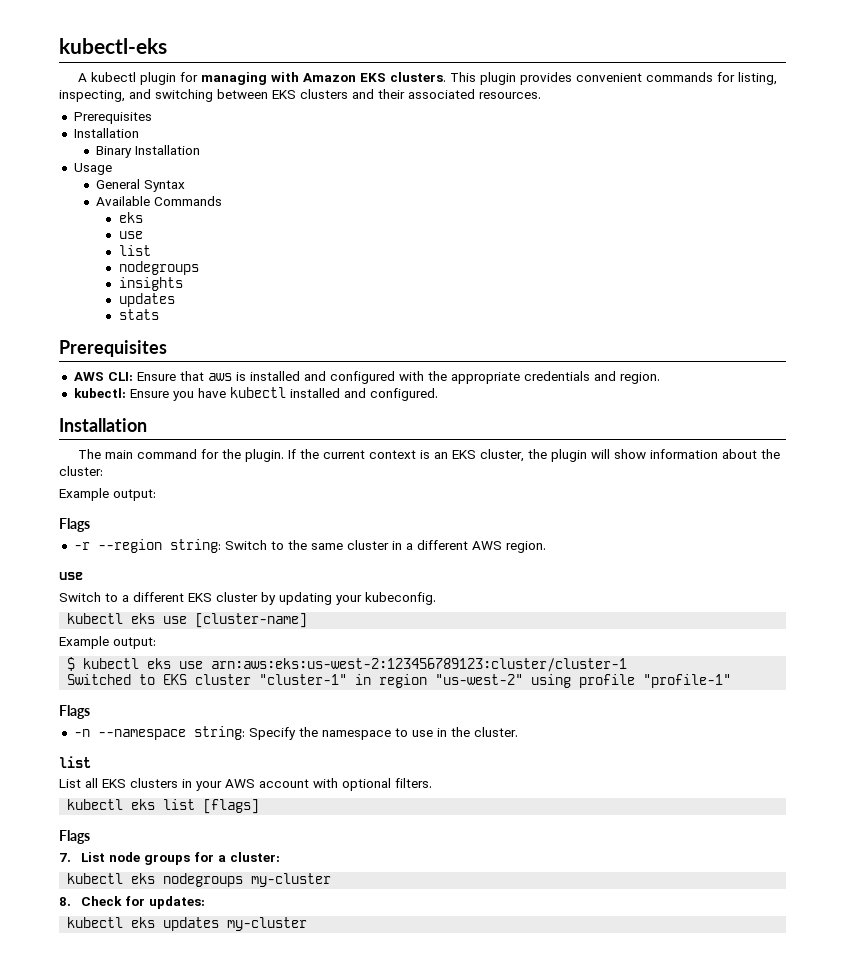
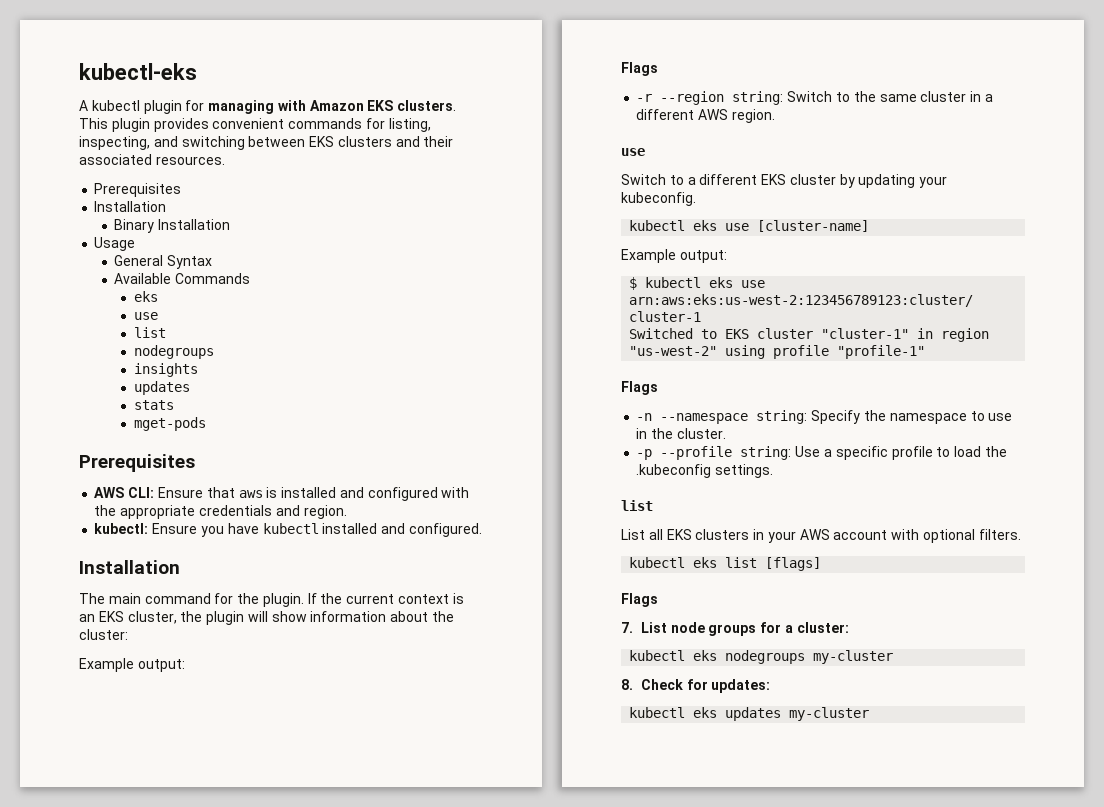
+ mget-pods
+ -p --profile string: Use a specific profile to load the .kubeconfig settings.

